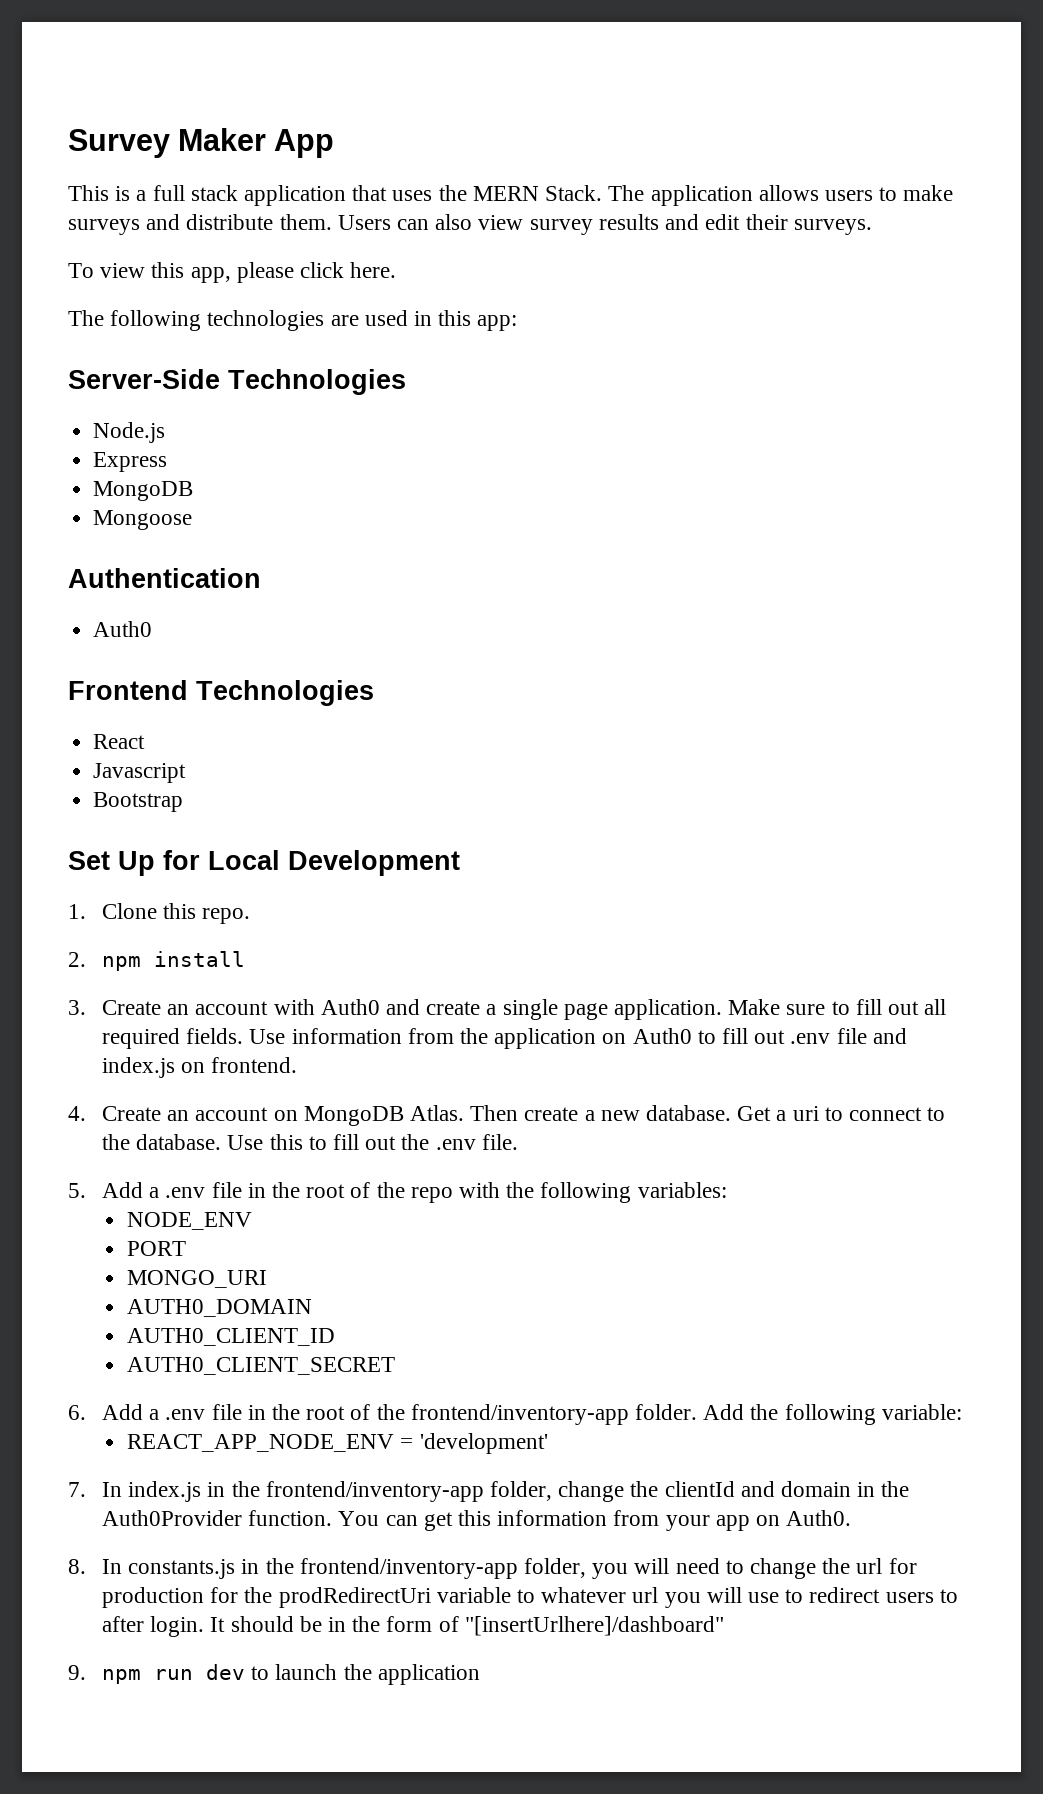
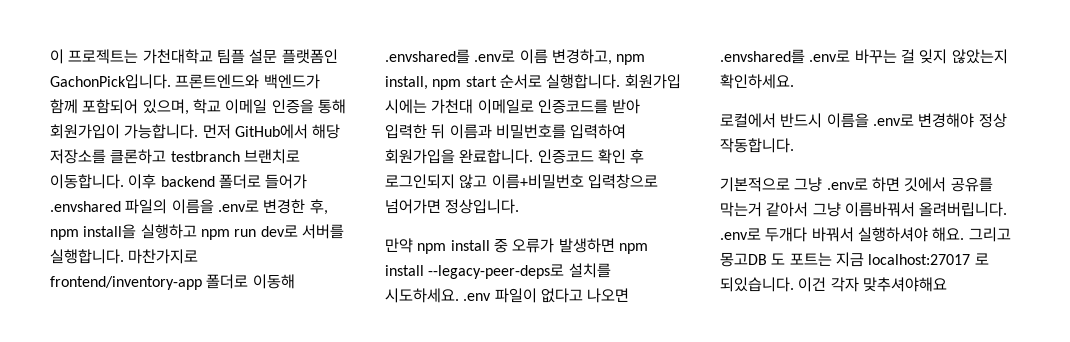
- Survey Maker App
- This is a full stack application that uses the MERN Stack. The application allows users to make surveys and distribute them. Users can also view survey results and edit their surveys.
- To view this app, please click here.
- The following technologies are used in this app:
- Server-Side Technologies
- Node.js
- Express
- MongoDB
- Mongoose
- Authentication
- Auth0
- Frontend Technologies
- React
- Javascript
- Bootstrap
- Set Up for Local Development
- 1. Clone this repo.
- 2. npm install
- 3. Create an account with Auth0 and create a single page application. Make sure to fill out all required fields. Use information from the application on Auth0 to fill out .env file and index.js on frontend.
- 4. Create an account on MongoDB Atlas. Then create a new database. Get a uri to connect to the database. Use this to fill out the .env file.
- 5. Add a .env file in the root of the repo with the following variables:
- NODE_ENV
- PORT
- MONGO_URI
- AUTH0_DOMAIN
- AUTH0_CLIENT_ID
- AUTH0_CLIENT_SECRET
- 6. Add a .env file in the root of the frontend/inventory-app folder. Add the following variable:
- REACT_APP_NODE_ENV = 'development'
- 7. In index.js in the frontend/inventory-app folder, change the clientId and domain in the Auth0Provider function. You can get this information from your app on Auth0.
- 8. In constants.js in the frontend/inventory-app folder, you will need to change the url for production for the prodRedirectUri variable to whatever url you will use to redirect users to after login. It should be in the form of "[insertUrlhere]/dashboard"
- 9. npm run dev to launch the application
+ 이 프로젝트는 가천대학교 팀플 설문 플랫폼인 GachonPick입니다. 프론트엔드와 백엔드가 함께 포함되어 있으며, 학교 이메일 인증을 통해 회원가입이 가능합니다. 먼저 GitHub에서 해당 저장소를 클론하고 testbranch 브랜치로 이동합니다. 이후 backend 폴더로 들어가 .envshared 파일의 이름을 .env로 변경한 후, npm install을 실행하고 npm run dev로 서버를 실행합니다. 마찬가지로 frontend/inventory-app 폴더로 이동해 .envshared를 .env로 이름 변경하고, npm install, npm start 순서로 실행합니다. 회원가입 시에는 가천대 이메일로 인증코드를 받아 입력한 뒤 이름과 비밀번호를 입력하여 회원가입을 완료합니다. 인증코드 확인 후 로그인되지 않고 이름+비밀번호 입력창으로 넘어가면 정상입니다.
+ 만약 npm install 중 오류가 발생하면 npm install --legacy-peer-deps로 설치를 시도하세요. .env 파일이 없다고 나오면 .envshared를 .env로 바꾸는 걸 잊지 않았는지 확인하세요.
+ 로컬에서 반드시 이름을 .env로 변경해야 정상 작동합니다.
+ 기본적으로 그냥 .env로 하면 깃에서 공유를 막는거 같아서 그냥 이름바꿔서 올려버립니다. .env로 두개다 바꿔서 실행하셔야 해요. 그리고 몽고DB 도 포트는 지금 localhost:27017 로 되있습니다. 이건 각자 맞추셔야해요

